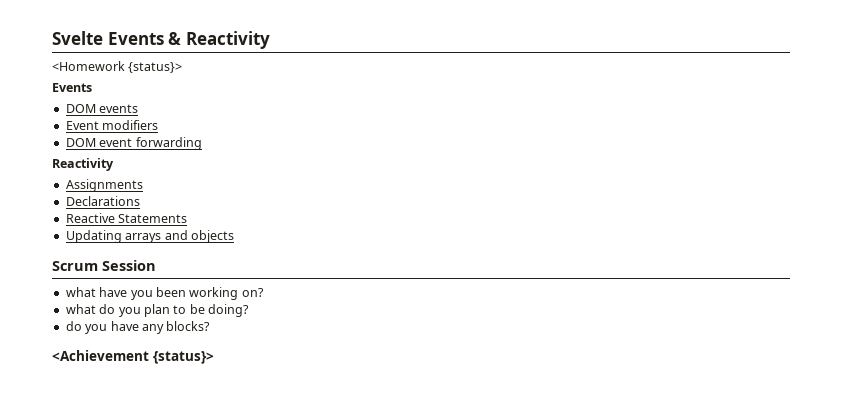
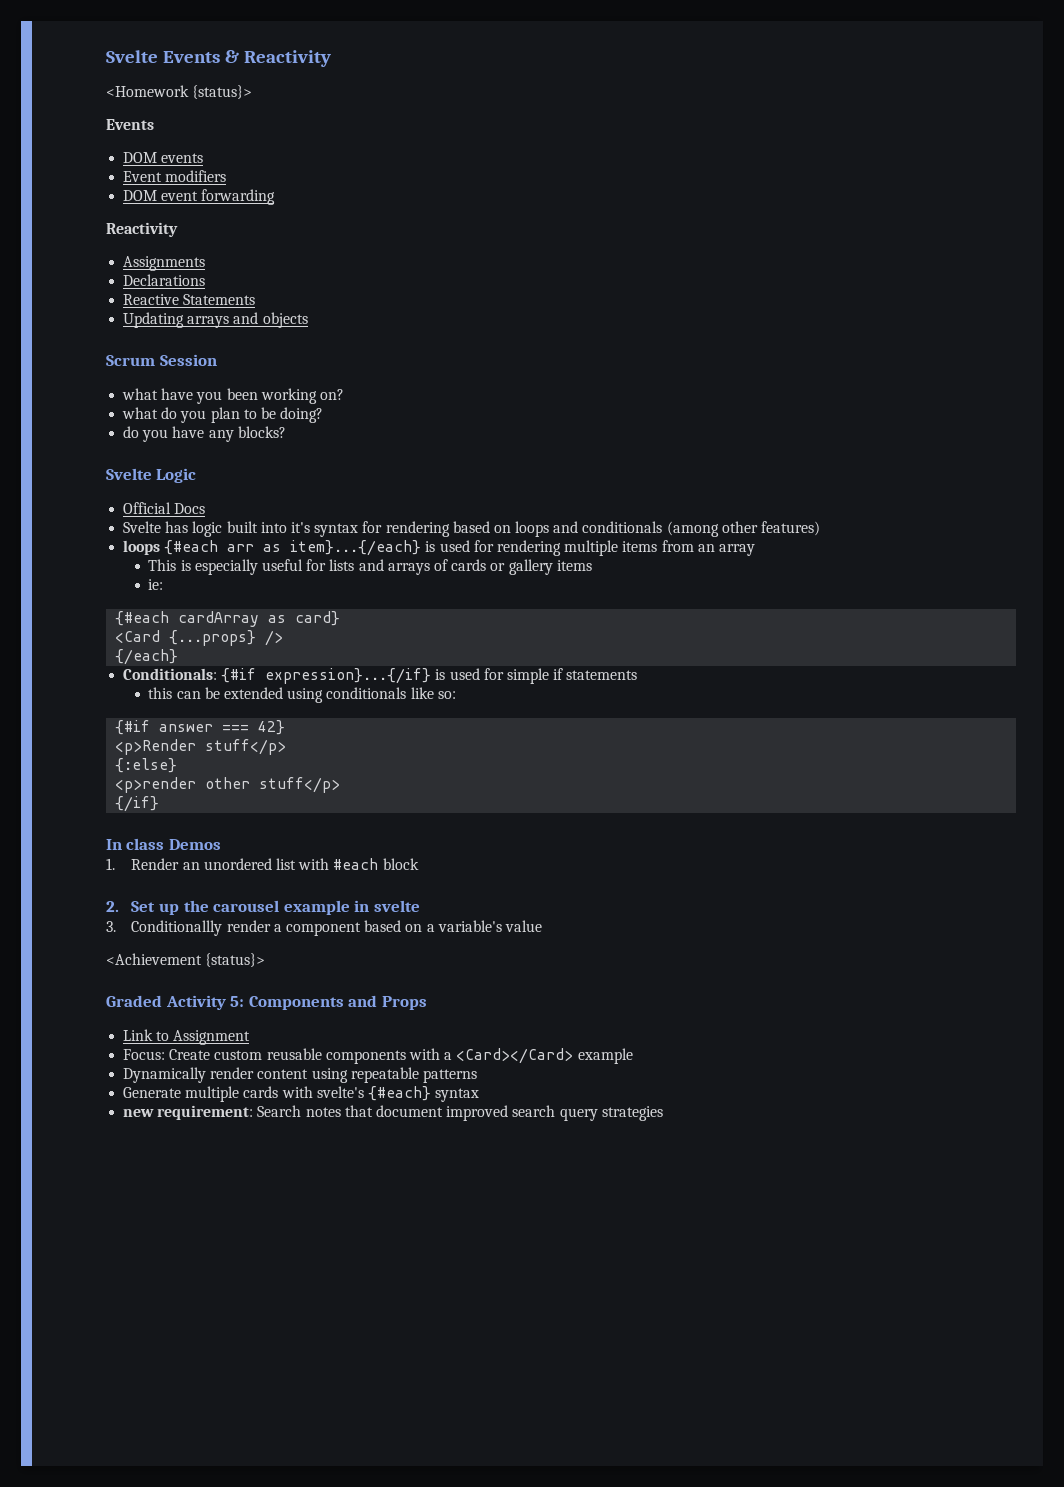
+ Svelte Logic
+ Official Docs
+ Svelte has logic built into it's syntax for rendering based on loops and conditionals (among other features)
+ loops {#each arr as item}...{/each} is used for rendering multiple items from an array
+ This is especially useful for lists and arrays of cards or gallery items
+ ie:
+ {#each cardArray as card}
+ <Card {...props} />
+ {/each}
+ Conditionals: {#if expression}...{/if} is used for simple if statements
+ this can be extended using conditionals like so:
+ {#if answer === 42}
+ <p>Render stuff</p>
+ {:else}
+ <p>render other stuff</p>
+ {/if}
+ In class Demos
+ 1. Render an unordered list with #each block
+ 2. Set up the carousel example in svelte
+ 3. Conditionallly render a component based on a variable's value
  <Achievement {status}>
+ Graded Activity 5: Components and Props
+ Link to Assignment
+ Focus: Create custom reusable components with a <Card></Card> example
+ Dynamically render content using repeatable patterns
+ Generate multiple cards with svelte's {#each} syntax
+ new requirement: Search notes that document improved search query strategies

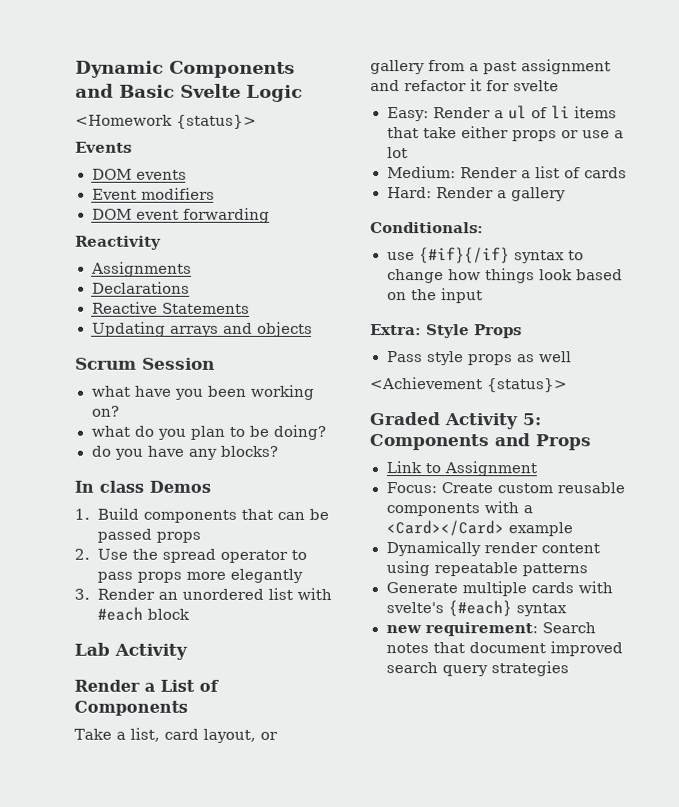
- Svelte Events & Reactivity
+ Dynamic Components and Basic Svelte Logic
- Svelte Logic
- Official Docs
- Svelte has logic built into it's syntax for rendering based on loops and conditionals (among other features)
- loops {#each arr as item}...{/each} is used for rendering multiple items from an array
- This is especially useful for lists and arrays of cards or gallery items
- ie:
- {#each cardArray as card}
- <Card {...props} />
- {/each}
- Conditionals: {#if expression}...{/if} is used for simple if statements
- this can be extended using conditionals like so:
- {#if answer === 42}
- <p>Render stuff</p>
- {:else}
- <p>render other stuff</p>
- {/if}
  In class Demos
- 1. Render an unordered list with #each block
+ 1. Build components that can be passed props
+ 2. Use the spread operator to pass props more elegantly
+ 3. Render an unordered list with #each block
- 2. Set up the carousel example in svelte
- 3. Conditionallly render a component based on a variable's value
+ Lab Activity
+ Render a List of Components
+ Take a list, card layout, or gallery from a past assignment and refactor it for svelte
+ Easy: Render a ul of li items that take either props or use a lot
+ Medium: Render a list of cards
+ Hard: Render a gallery
+ Conditionals:
+ use {#if}{/if} syntax to change how things look based on the input
+ Extra: Style Props
+ Pass style props as well

